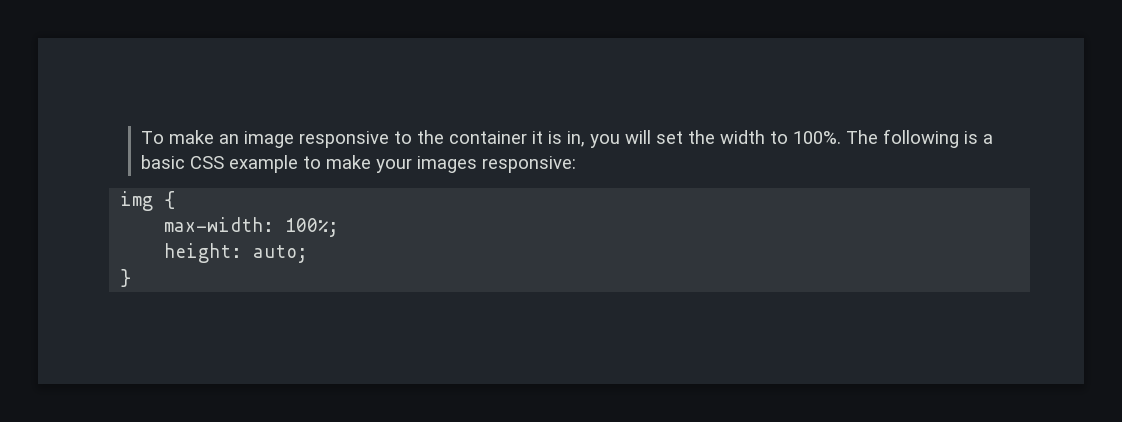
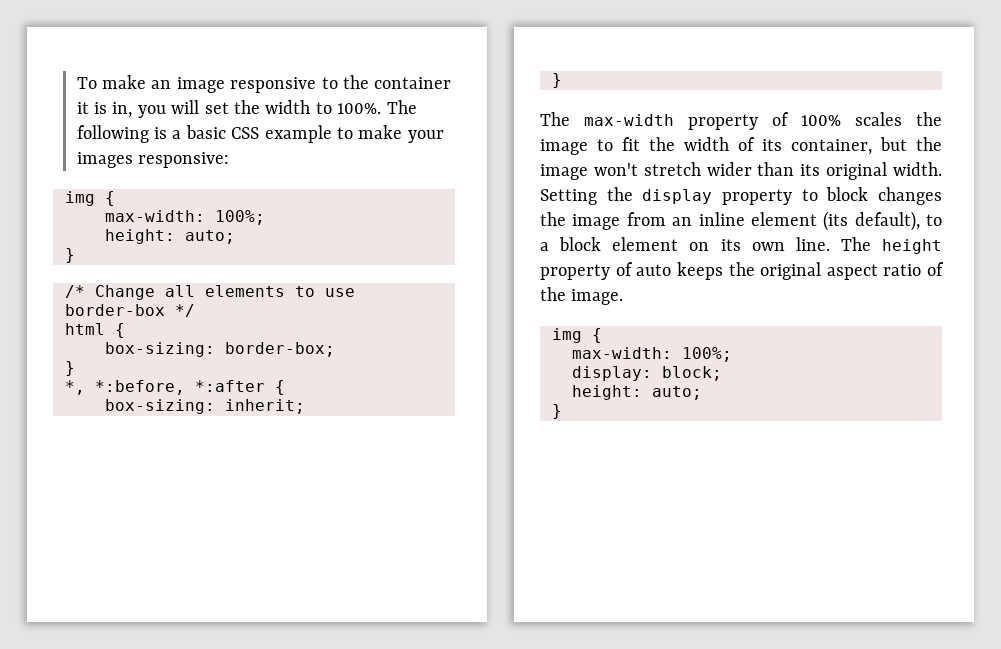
+ /* Change all elements to use border-box */
+ html {
+ box-sizing: border-box;
+ }
+ *, *:before, *:after {
+ box-sizing: inherit;
+ }
+ The max-width property of 100% scales the image to fit the width of its container, but the image won't stretch wider than its original width. Setting the display property to block changes the image from an inline element (its default), to a block element on its own line. The height property of auto keeps the original aspect ratio of the image.
+ img {
+ max-width: 100%;
+ display: block;
+ height: auto;
+ }

